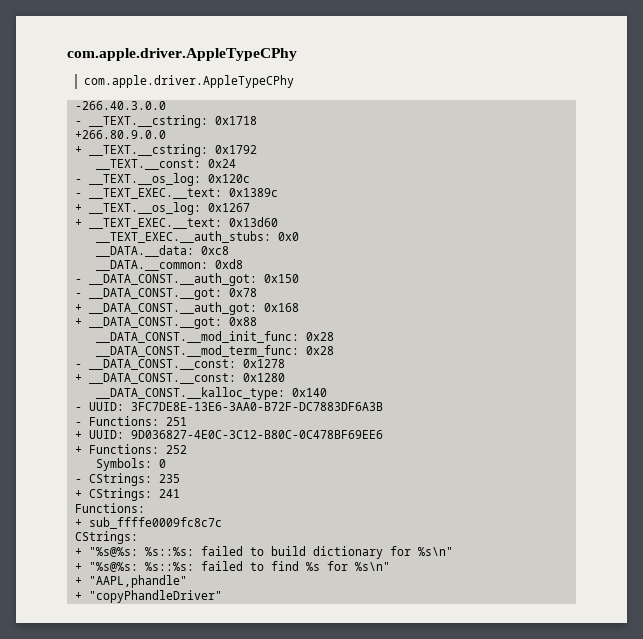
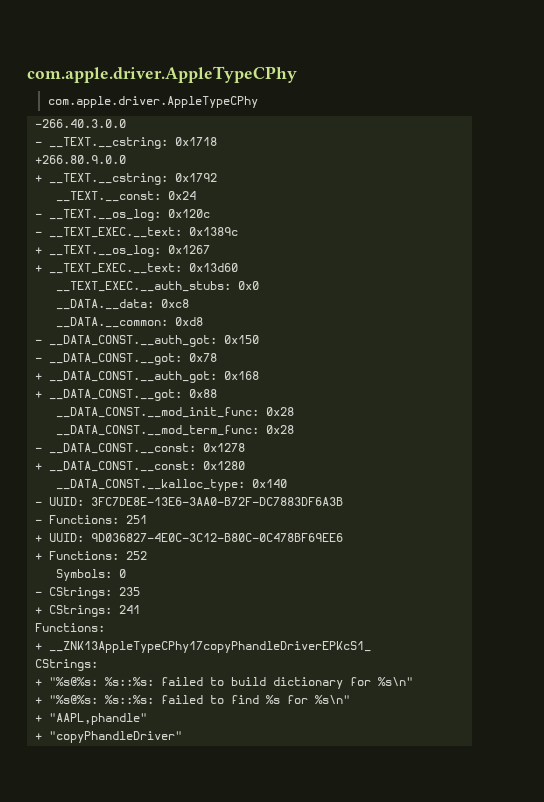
- + sub_ffffe0009fc8c7c
+ + __ZNK13AppleTypeCPhy17copyPhandleDriverEPKcS1_

